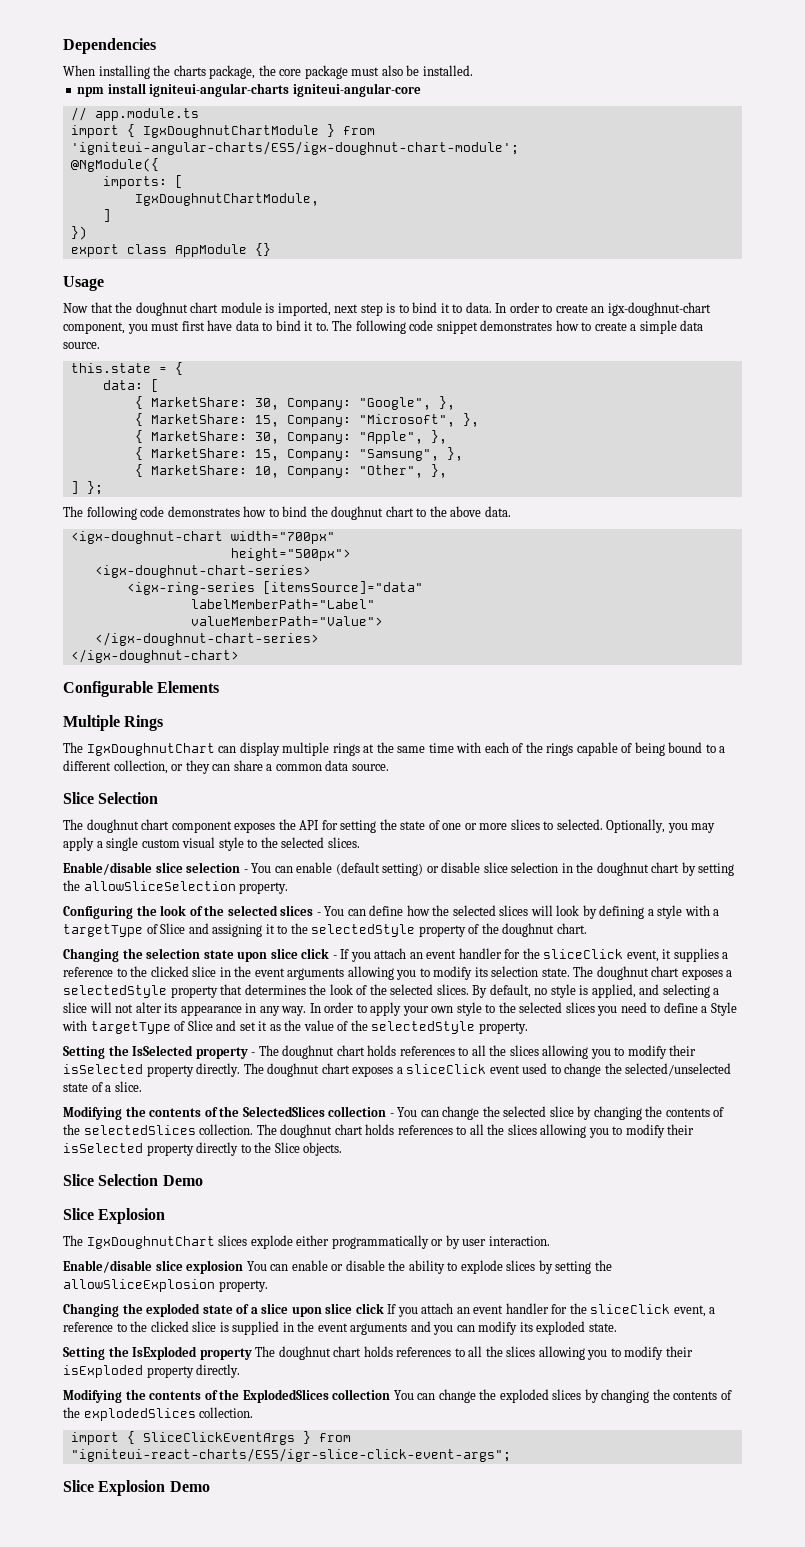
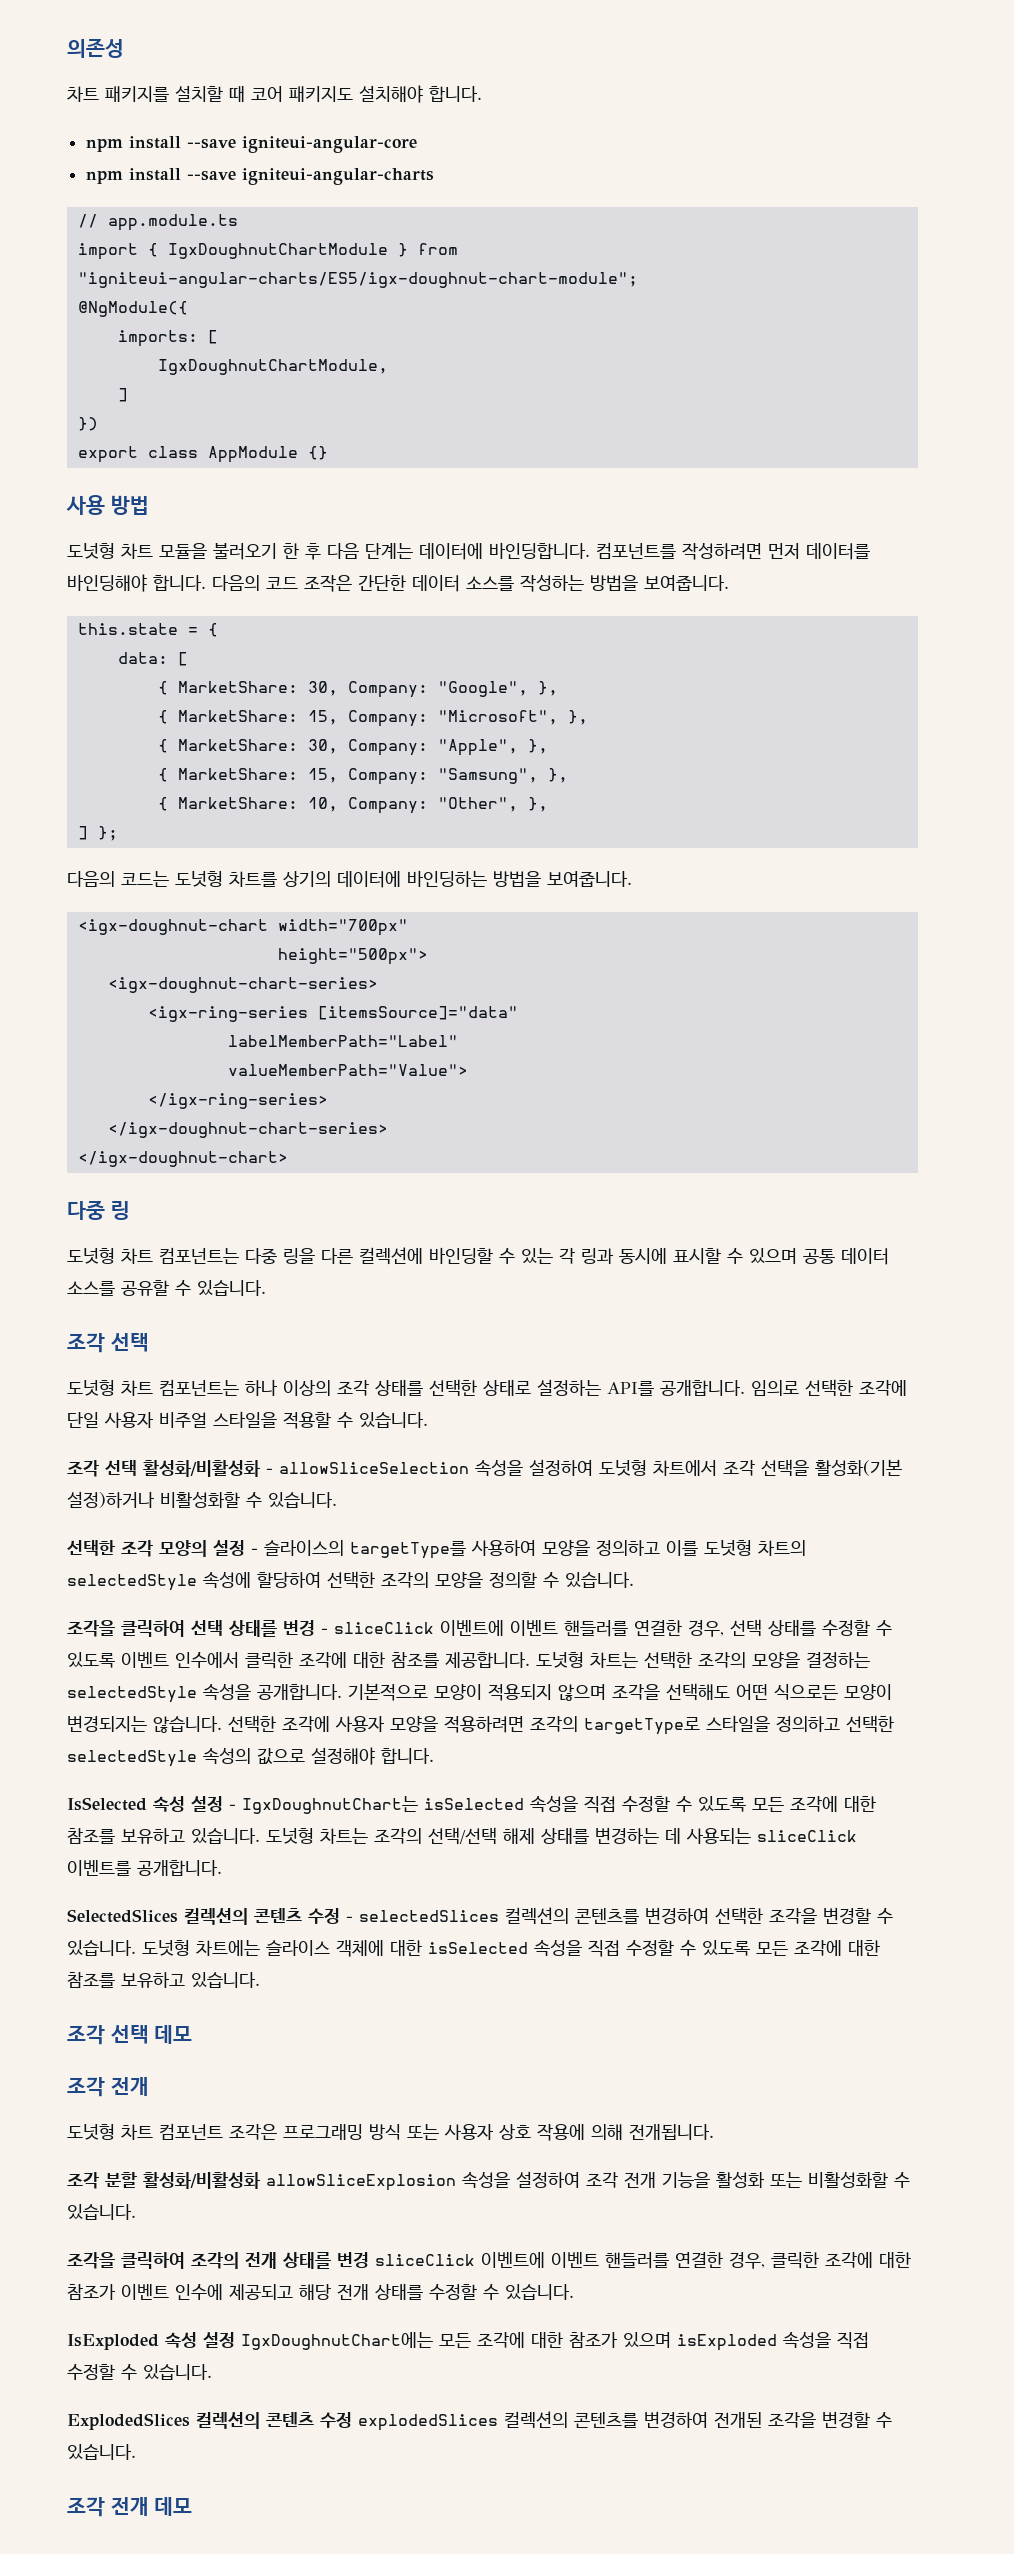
- Dependencies
- When installing the charts package, the core package must also be installed.
- npm install igniteui-angular-charts igniteui-angular-core
+ 의존성
+ 차트 패키지를 설치할 때 코어 패키지도 설치해야 합니다.
+ npm install --save igniteui-angular-core
+ npm install --save igniteui-angular-charts
- import { IgxDoughnutChartModule } from 'igniteui-angular-charts/ES5/igx-doughnut-chart-module';
+ import { IgxDoughnutChartModule } from "igniteui-angular-charts/ES5/igx-doughnut-chart-module";
- Usage
- Now that the doughnut chart module is imported, next step is to bind it to data. In order to create an igx-doughnut-chart component, you must first have data to bind it to. The following code snippet demonstrates how to create a simple data source.
+ 사용 방법
+ 도넛형 차트 모듈을 불러오기 한 후 다음 단계는 데이터에 바인딩합니다. 컴포넌트를 작성하려면 먼저 데이터를 바인딩해야 합니다. 다음의 코드 조작은 간단한 데이터 소스를 작성하는 방법을 보여줍니다.
- The following code demonstrates how to bind the doughnut chart to the above data.
+ 다음의 코드는 도넛형 차트를 상기의 데이터에 바인딩하는 방법을 보여줍니다.
+ </igx-ring-series>
- Configurable Elements
- Multiple Rings
- The IgxDoughnutChart can display multiple rings at the same time with each of the rings capable of being bound to a different collection, or they can share a common data source.
- Slice Selection
- The doughnut chart component exposes the API for setting the state of one or more slices to selected. Optionally, you may apply a single custom visual style to the selected slices.
- Enable/disable slice selection - You can enable (default setting) or disable slice selection in the doughnut chart by setting the allowSliceSelection property.
- Configuring the look of the selected slices - You can define how the selected slices will look by defining a style with a targetType of Slice and assigning it to the selectedStyle property of the doughnut chart.
- Changing the selection state upon slice click - If you attach an event handler for the sliceClick event, it supplies a reference to the clicked slice in the event arguments allowing you to modify its selection state. The doughnut chart exposes a selectedStyle property that determines the look of the selected slices. By default, no style is applied, and selecting a slice will not alter its appearance in any way. In order to apply your own style to the selected slices you need to define a Style with targetType of Slice and set it as the value of the selectedStyle property.
- Setting the IsSelected property - The doughnut chart holds references to all the slices allowing you to modify their isSelected property directly. The doughnut chart exposes a sliceClick event used to change the selected/unselected state of a slice.
- Modifying the contents of the SelectedSlices collection - You can change the selected slice by changing the contents of the selectedSlices collection. The doughnut chart holds references to all the slices allowing you to modify their isSelected property directly to the Slice objects.
- Slice Selection Demo
- Slice Explosion
- The IgxDoughnutChart slices explode either programmatically or by user interaction.
- Enable/disable slice explosion You can enable or disable the ability to explode slices by setting the allowSliceExplosion property.
- Changing the exploded state of a slice upon slice click If you attach an event handler for the sliceClick event, a reference to the clicked slice is supplied in the event arguments and you can modify its exploded state.
- Setting the IsExploded property The doughnut chart holds references to all the slices allowing you to modify their isExploded property directly.
- Modifying the contents of the ExplodedSlices collection You can change the exploded slices by changing the contents of the explodedSlices collection.
- import { SliceClickEventArgs } from "igniteui-react-charts/ES5/igr-slice-click-event-args";
- Slice Explosion Demo
+ 다중 링
+ 도넛형 차트 컴포넌트는 다중 링을 다른 컬렉션에 바인딩할 수 있는 각 링과 동시에 표시할 수 있으며 공통 데이터 소스를 공유할 수 있습니다.
+ 조각 선택
+ 도넛형 차트 컴포넌트는 하나 이상의 조각 상태를 선택한 상태로 설정하는 API를 공개합니다. 임의로 선택한 조각에 단일 사용자 비주얼 스타일을 적용할 수 있습니다.
+ 조각 선택 활성화/비활성화 - allowSliceSelection 속성을 설정하여 도넛형 차트에서 조각 선택을 활성화(기본 설정)하거나 비활성화할 수 있습니다.
+ 선택한 조각 모양의 설정 - 슬라이스의 targetType를 사용하여 모양을 정의하고 이를 도넛형 차트의 selectedStyle 속성에 할당하여 선택한 조각의 모양을 정의할 수 있습니다.
+ 조각을 클릭하여 선택 상태를 변경 - sliceClick 이벤트에 이벤트 핸들러를 연결한 경우, 선택 상태를 수정할 수 있도록 이벤트 인수에서 클릭한 조각에 대한 참조를 제공합니다. 도넛형 차트는 선택한 조각의 모양을 결정하는 selectedStyle 속성을 공개합니다. 기본적으로 모양이 적용되지 않으며 조각을 선택해도 어떤 식으로든 모양이 변경되지는 않습니다. 선택한 조각에 사용자 모양을 적용하려면 조각의 targetType로 스타일을 정의하고 선택한 selectedStyle 속성의 값으로 설정해야 합니다.
+ IsSelected 속성 설정 - IgxDoughnutChart는 isSelected 속성을 직접 수정할 수 있도록 모든 조각에 대한 참조를 보유하고 있습니다. 도넛형 차트는 조각의 선택/선택 해제 상태를 변경하는 데 사용되는 sliceClick 이벤트를 공개합니다.
+ SelectedSlices 컬렉션의 콘텐츠 수정 - selectedSlices 컬렉션의 콘텐츠를 변경하여 선택한 조각을 변경할 수 있습니다. 도넛형 차트에는 슬라이스 객체에 대한 isSelected 속성을 직접 수정할 수 있도록 모든 조각에 대한 참조를 보유하고 있습니다.
+ 조각 선택 데모
+ 조각 전개
+ 도넛형 차트 컴포넌트 조각은 프로그래밍 방식 또는 사용자 상호 작용에 의해 전개됩니다.
+ 조각 분할 활성화/비활성화 allowSliceExplosion 속성을 설정하여 조각 전개 기능을 활성화 또는 비활성화할 수 있습니다.
+ 조각을 클릭하여 조각의 전개 상태를 변경 sliceClick 이벤트에 이벤트 핸들러를 연결한 경우, 클릭한 조각에 대한 참조가 이벤트 인수에 제공되고 해당 전개 상태를 수정할 수 있습니다.
+ IsExploded 속성 설정 IgxDoughnutChart에는 모든 조각에 대한 참조가 있으며 isExploded 속성을 직접 수정할 수 있습니다.
+ ExplodedSlices 컬렉션의 콘텐츠 수정 explodedSlices 컬렉션의 콘텐츠를 변경하여 전개된 조각을 변경할 수 있습니다.
+ 조각 전개 데모

